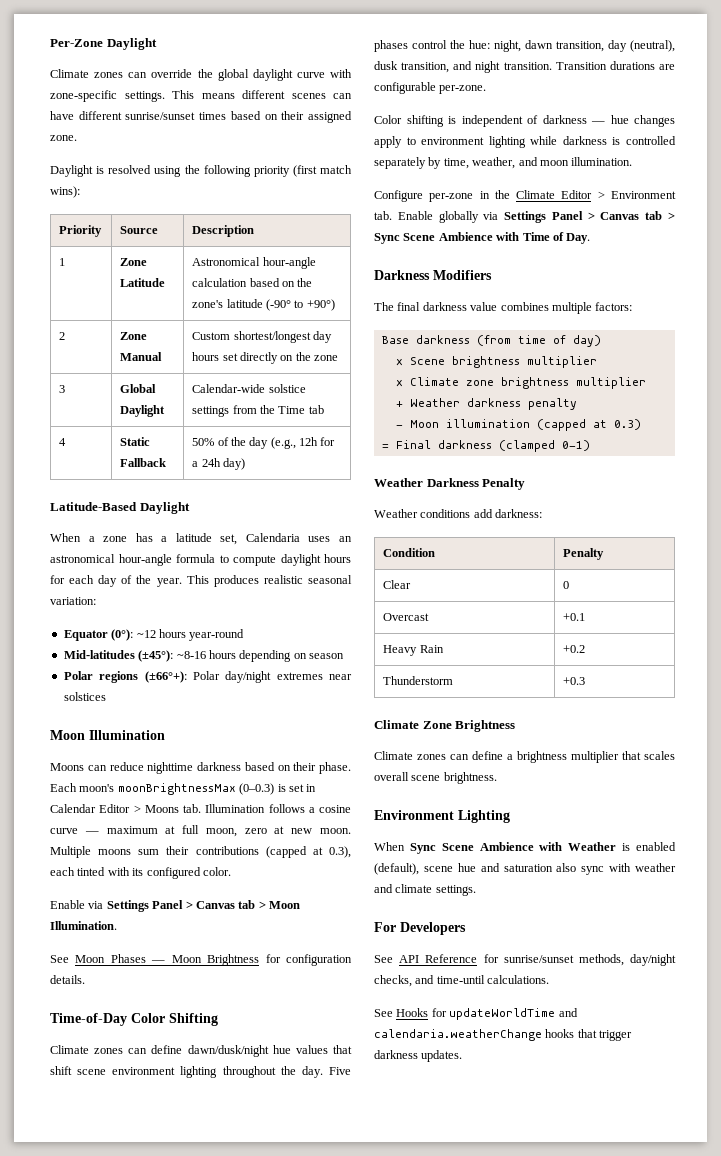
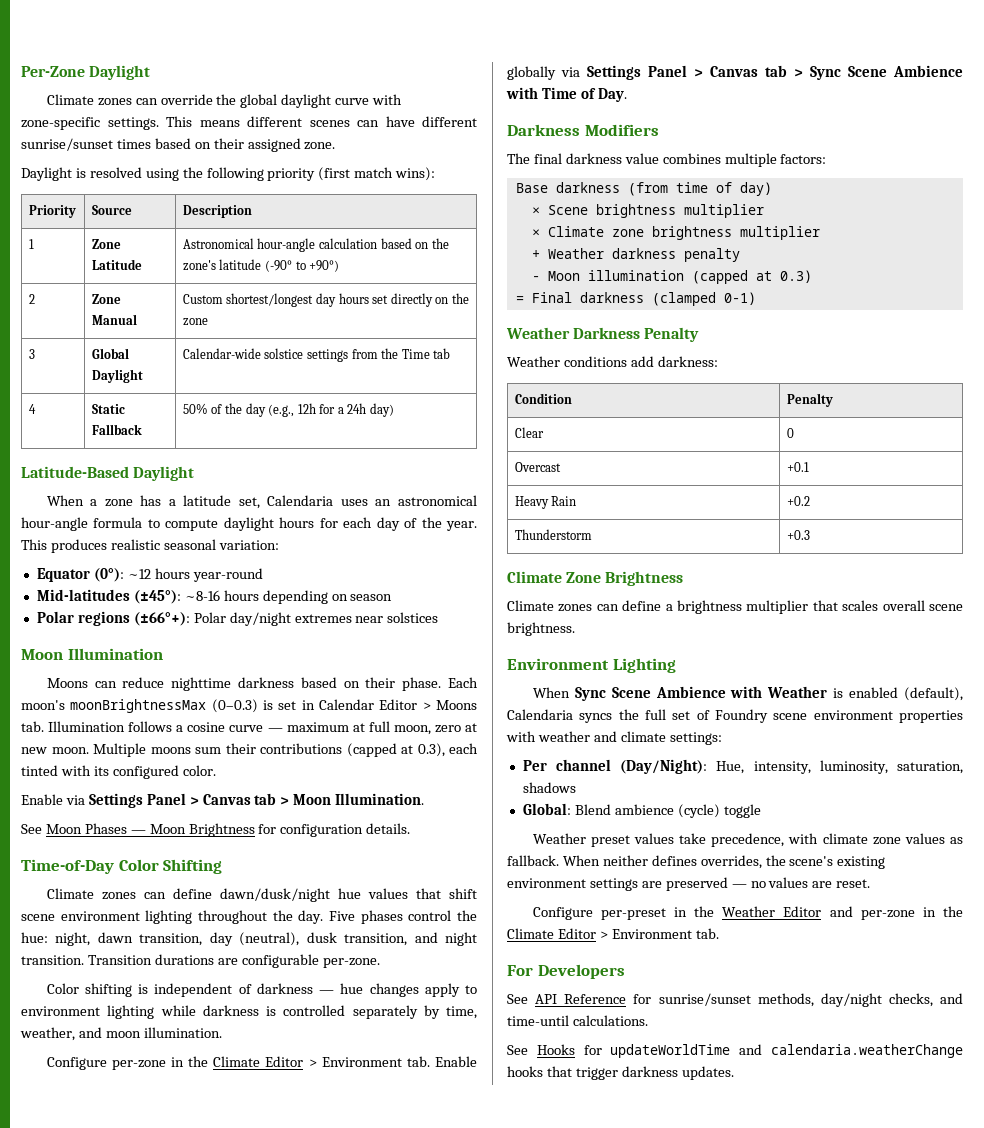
- When Sync Scene Ambience with Weather is enabled (default), scene hue and saturation also sync with weather and climate settings.
+ When Sync Scene Ambience with Weather is enabled (default), Calendaria syncs the full set of Foundry scene environment properties with weather and climate settings:
+ Per channel (Day/Night): Hue, intensity, luminosity, saturation, shadows
+ Global: Blend ambience (cycle) toggle
+ Weather preset values take precedence, with climate zone values as fallback. When neither defines overrides, the scene's existing environment settings are preserved — no values are reset.
+ Configure per-preset in the Weather Editor and per-zone in the Climate Editor > Environment tab.

